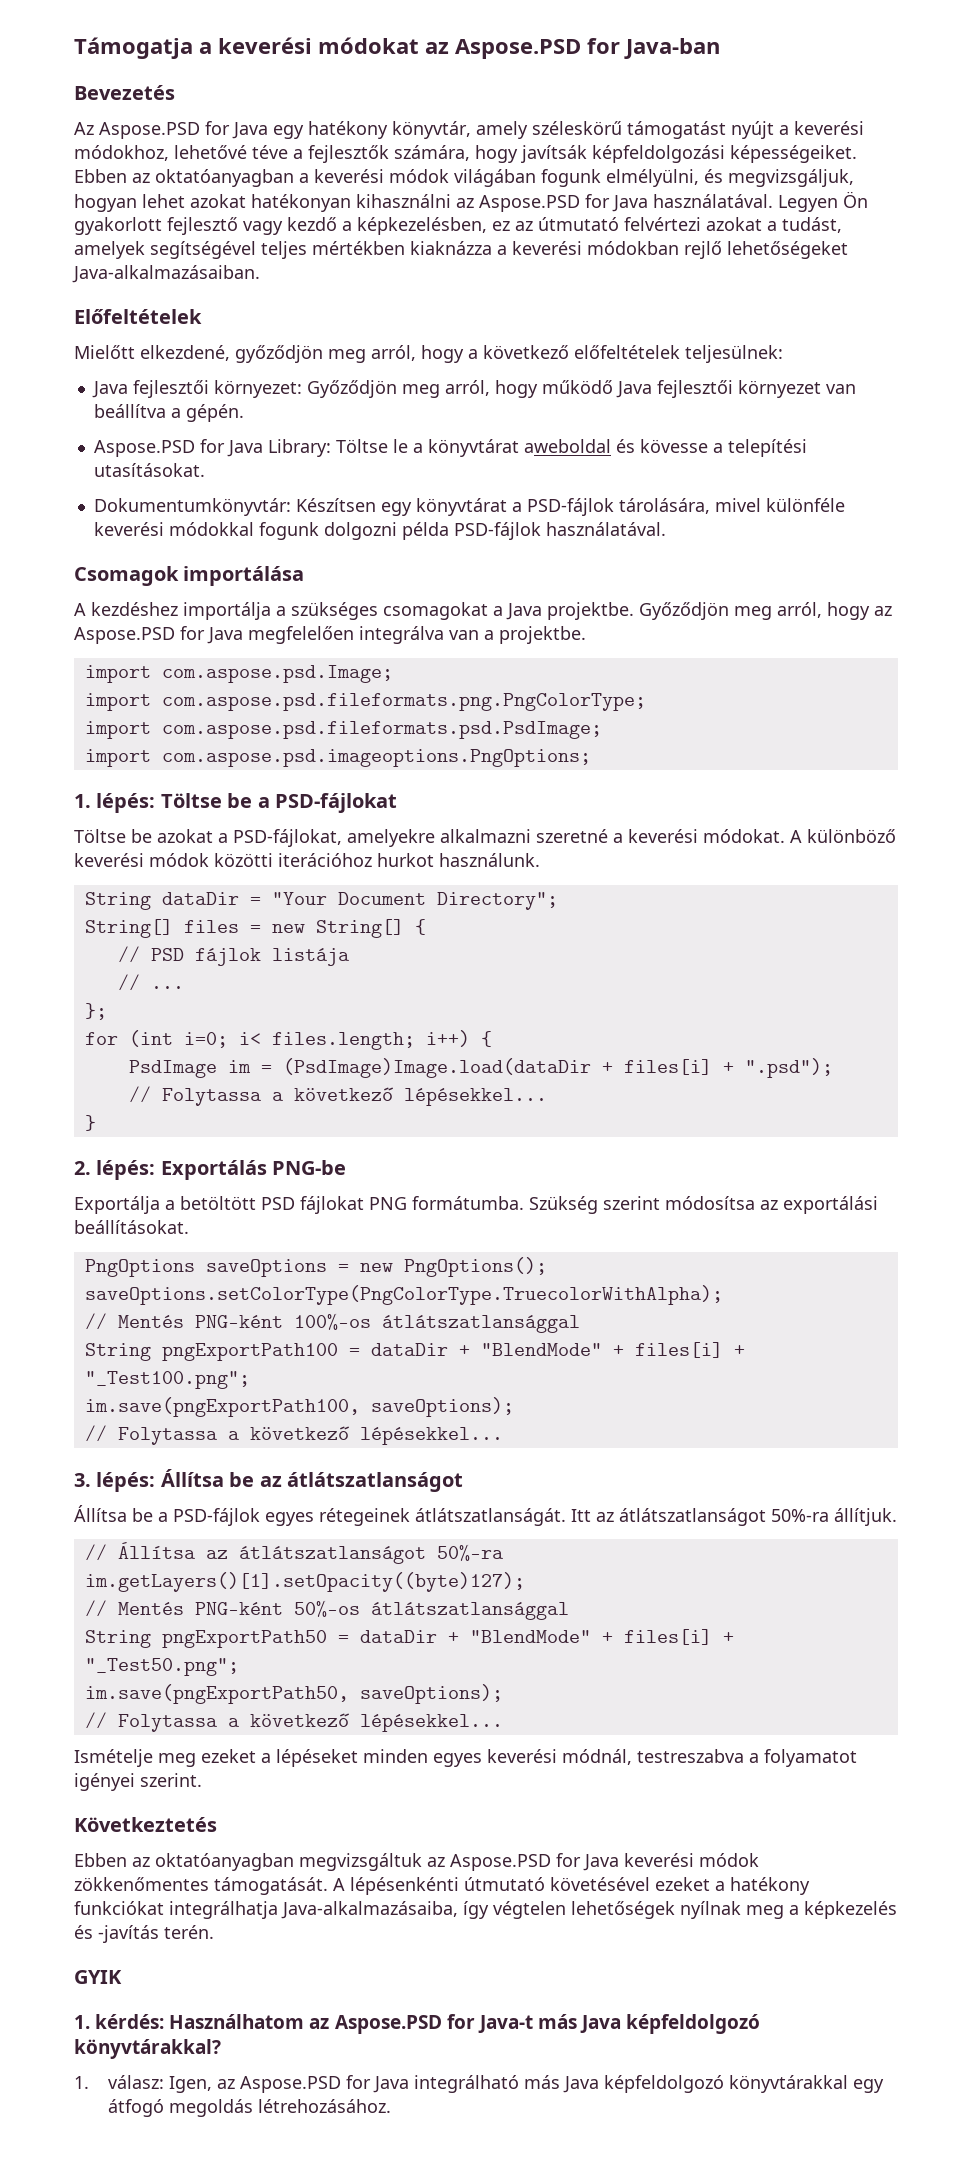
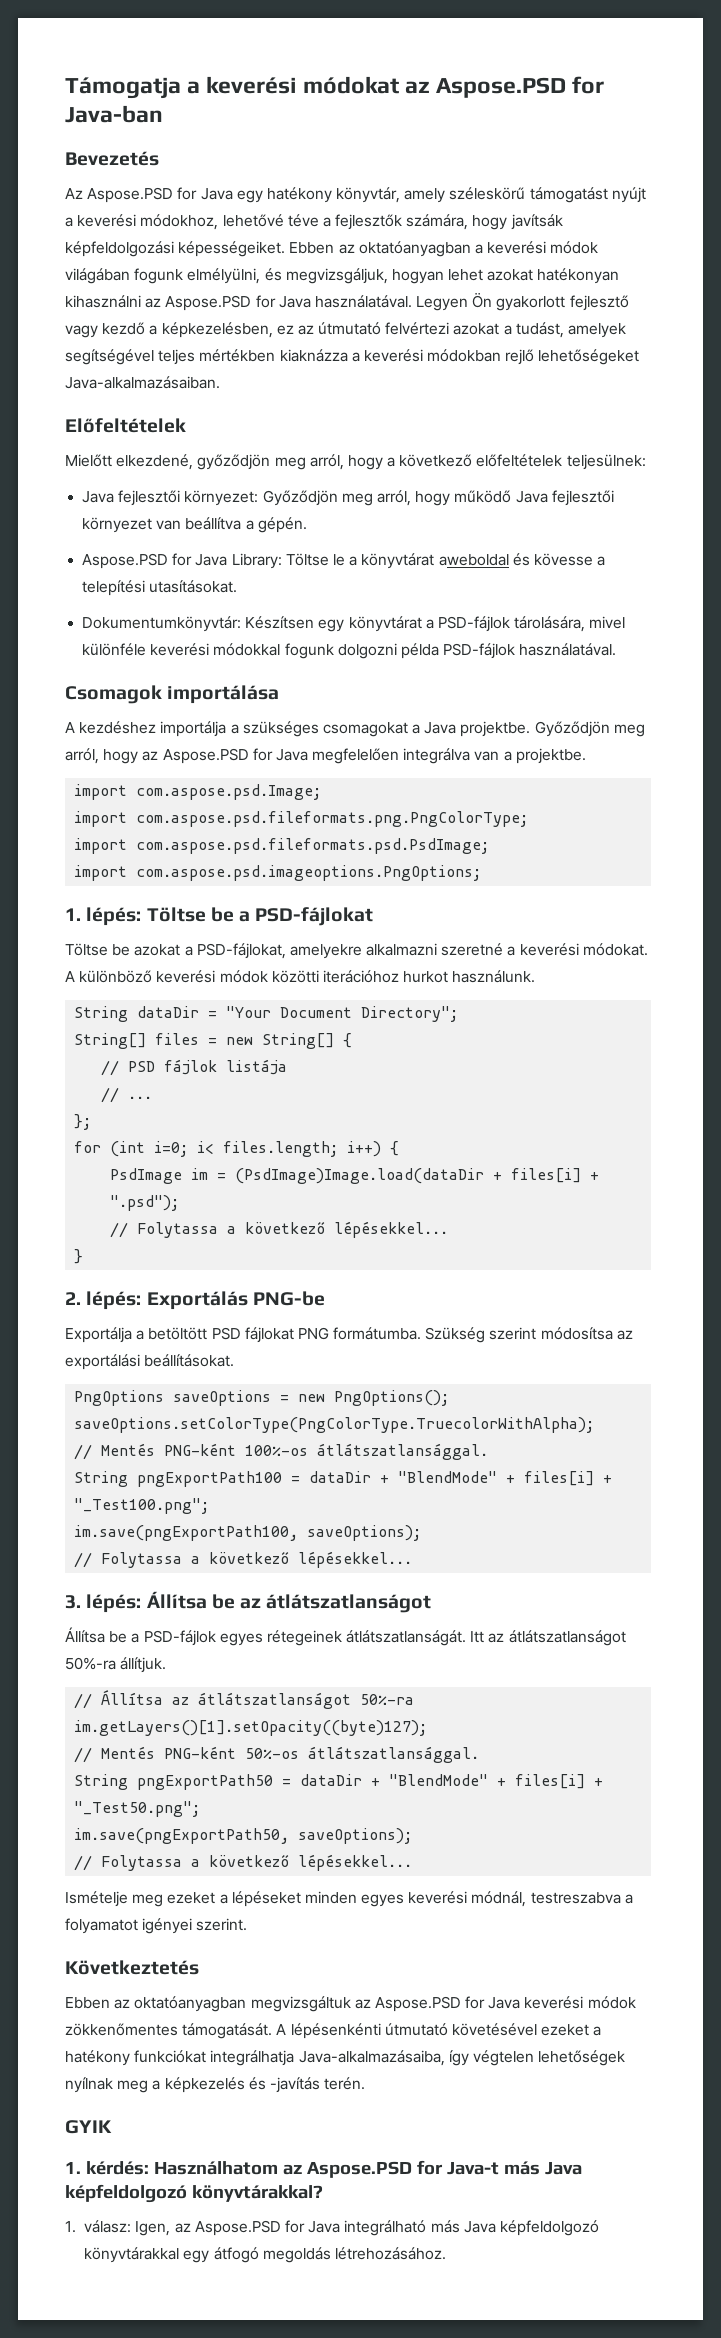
- // Mentés PNG-ként 100%-os átlátszatlansággal
+ // Mentés PNG-ként 100%-os átlátszatlansággal.
- // Mentés PNG-ként 50%-os átlátszatlansággal
+ // Mentés PNG-ként 50%-os átlátszatlansággal.

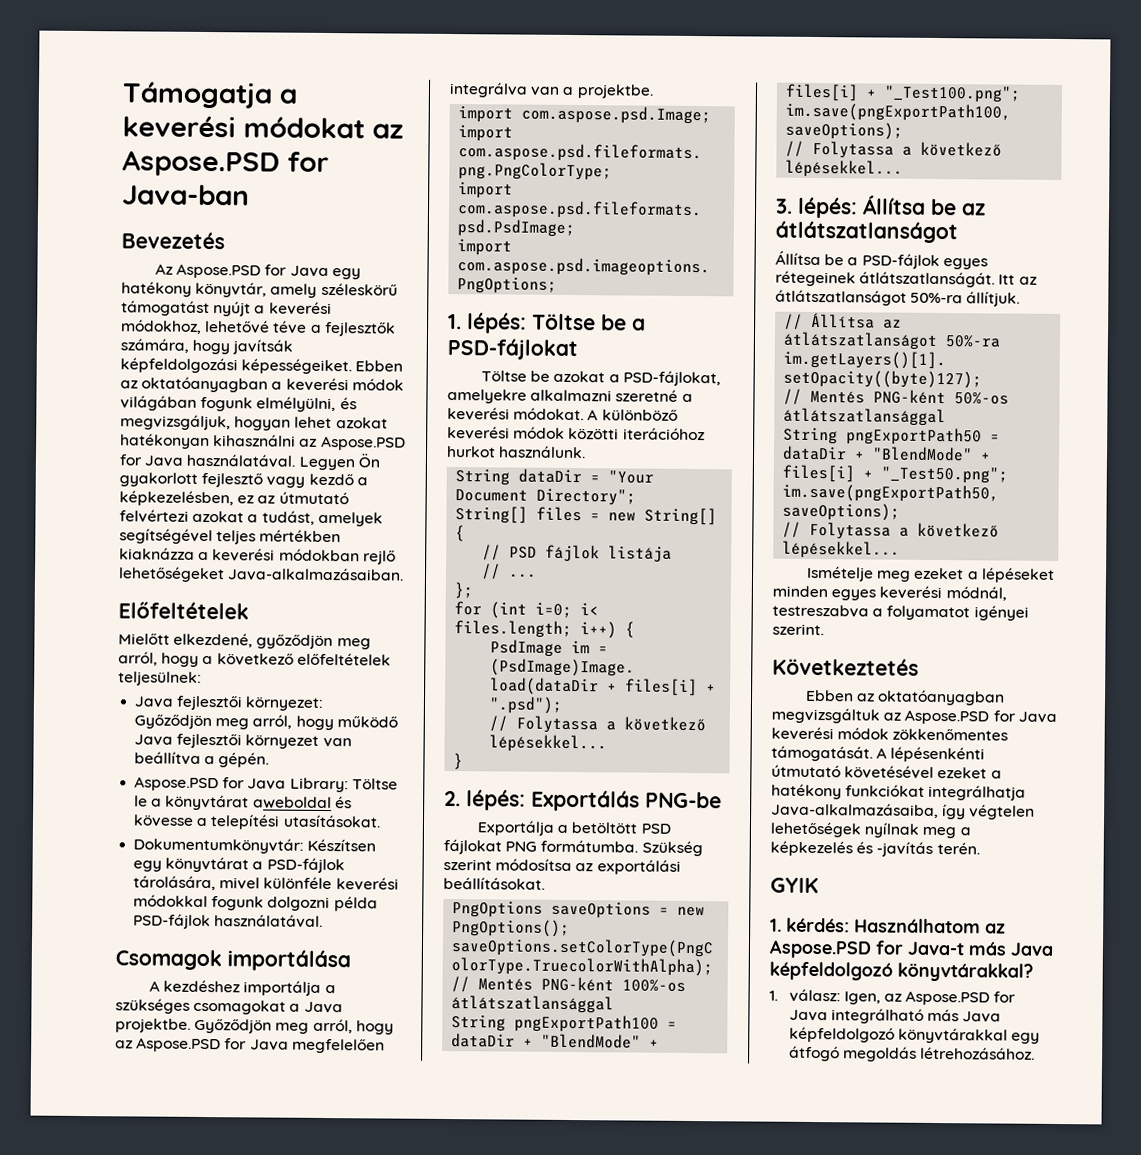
- // Mentés PNG-ként 100%-os átlátszatlansággal.
+ // Mentés PNG-ként 100%-os átlátszatlansággal
- // Mentés PNG-ként 50%-os átlátszatlansággal.
+ // Mentés PNG-ként 50%-os átlátszatlansággal

